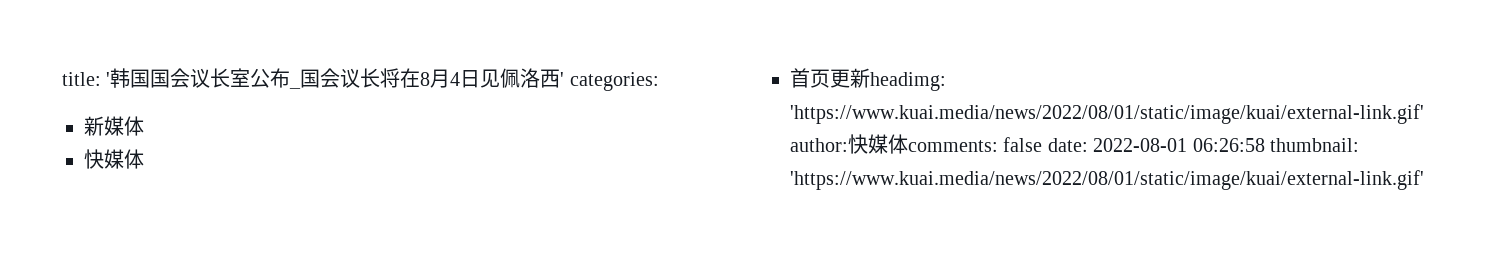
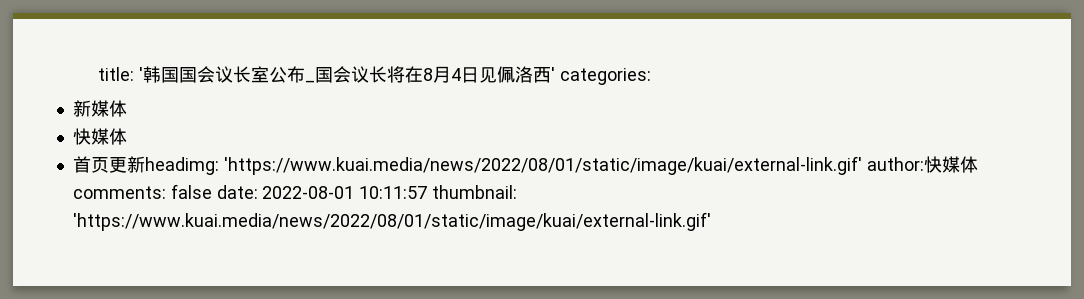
- 首页更新headimg: 'https://www.kuai.media/news/2022/08/01/static/image/kuai/external-link.gif' author:快媒体comments: false date: 2022-08-01 06:26:58 thumbnail: 'https://www.kuai.media/news/2022/08/01/static/image/kuai/external-link.gif'
+ 首页更新headimg: 'https://www.kuai.media/news/2022/08/01/static/image/kuai/external-link.gif' author:快媒体comments: false date: 2022-08-01 10:11:57 thumbnail: 'https://www.kuai.media/news/2022/08/01/static/image/kuai/external-link.gif'

